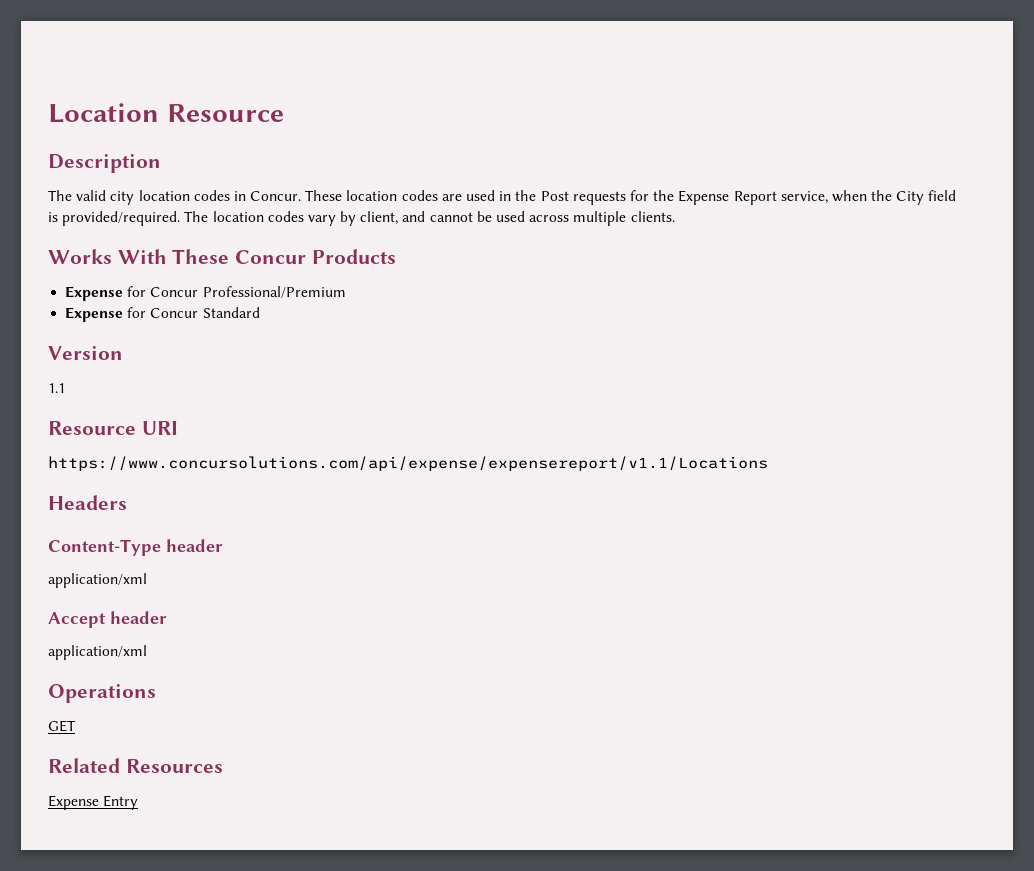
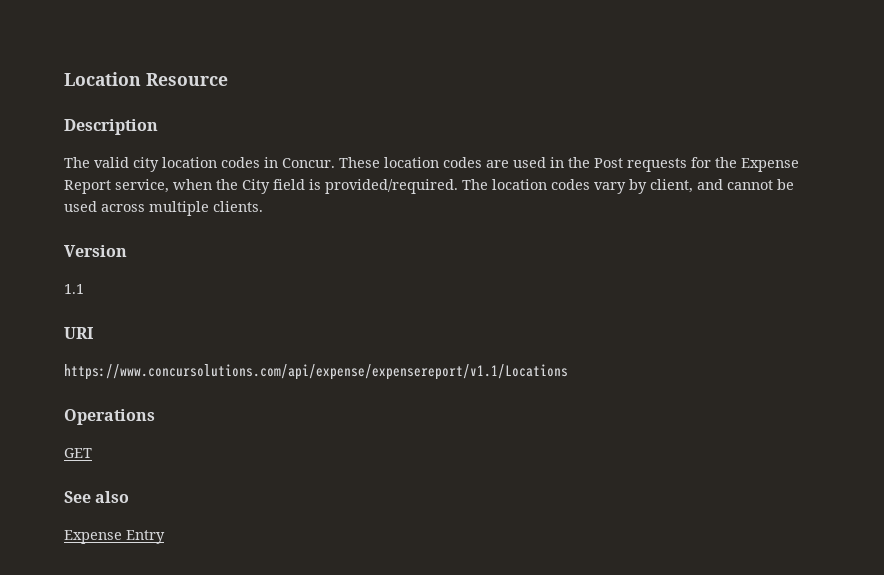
- Works With These Concur Products
- Expense for Concur Professional/Premium
- Expense for Concur Standard
- Resource URI
+ URI
- Headers
- Content-Type header
- application/xml
- Accept header
- application/xml
- Related Resources
+ See also

